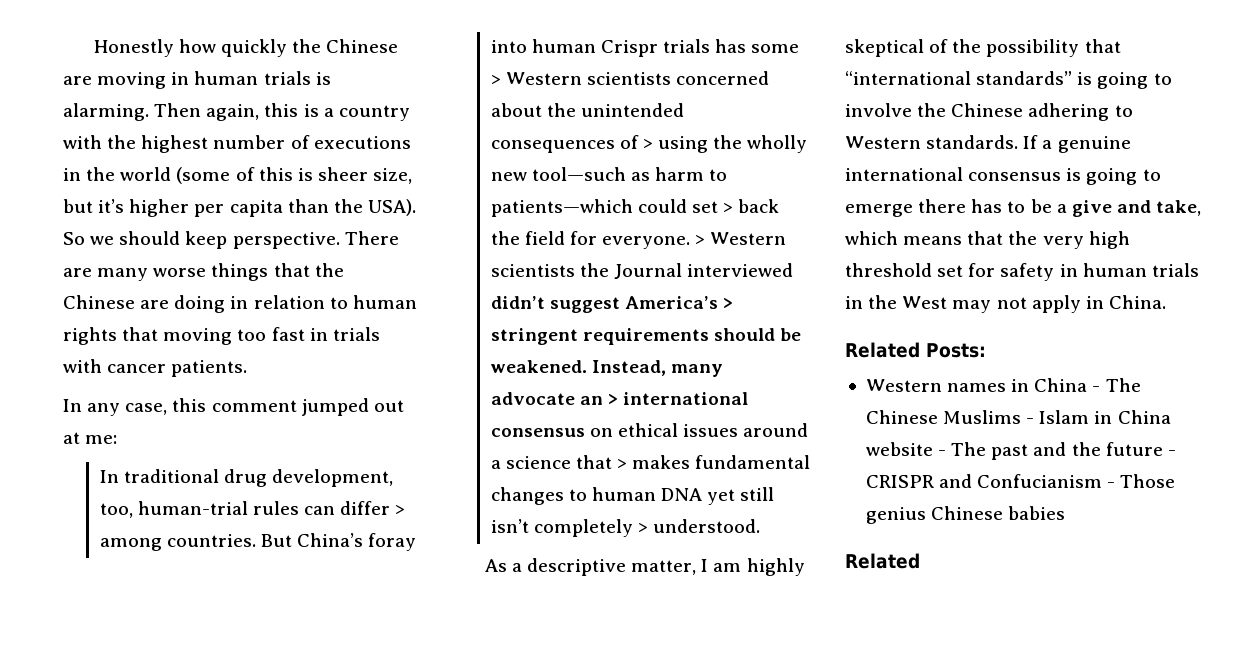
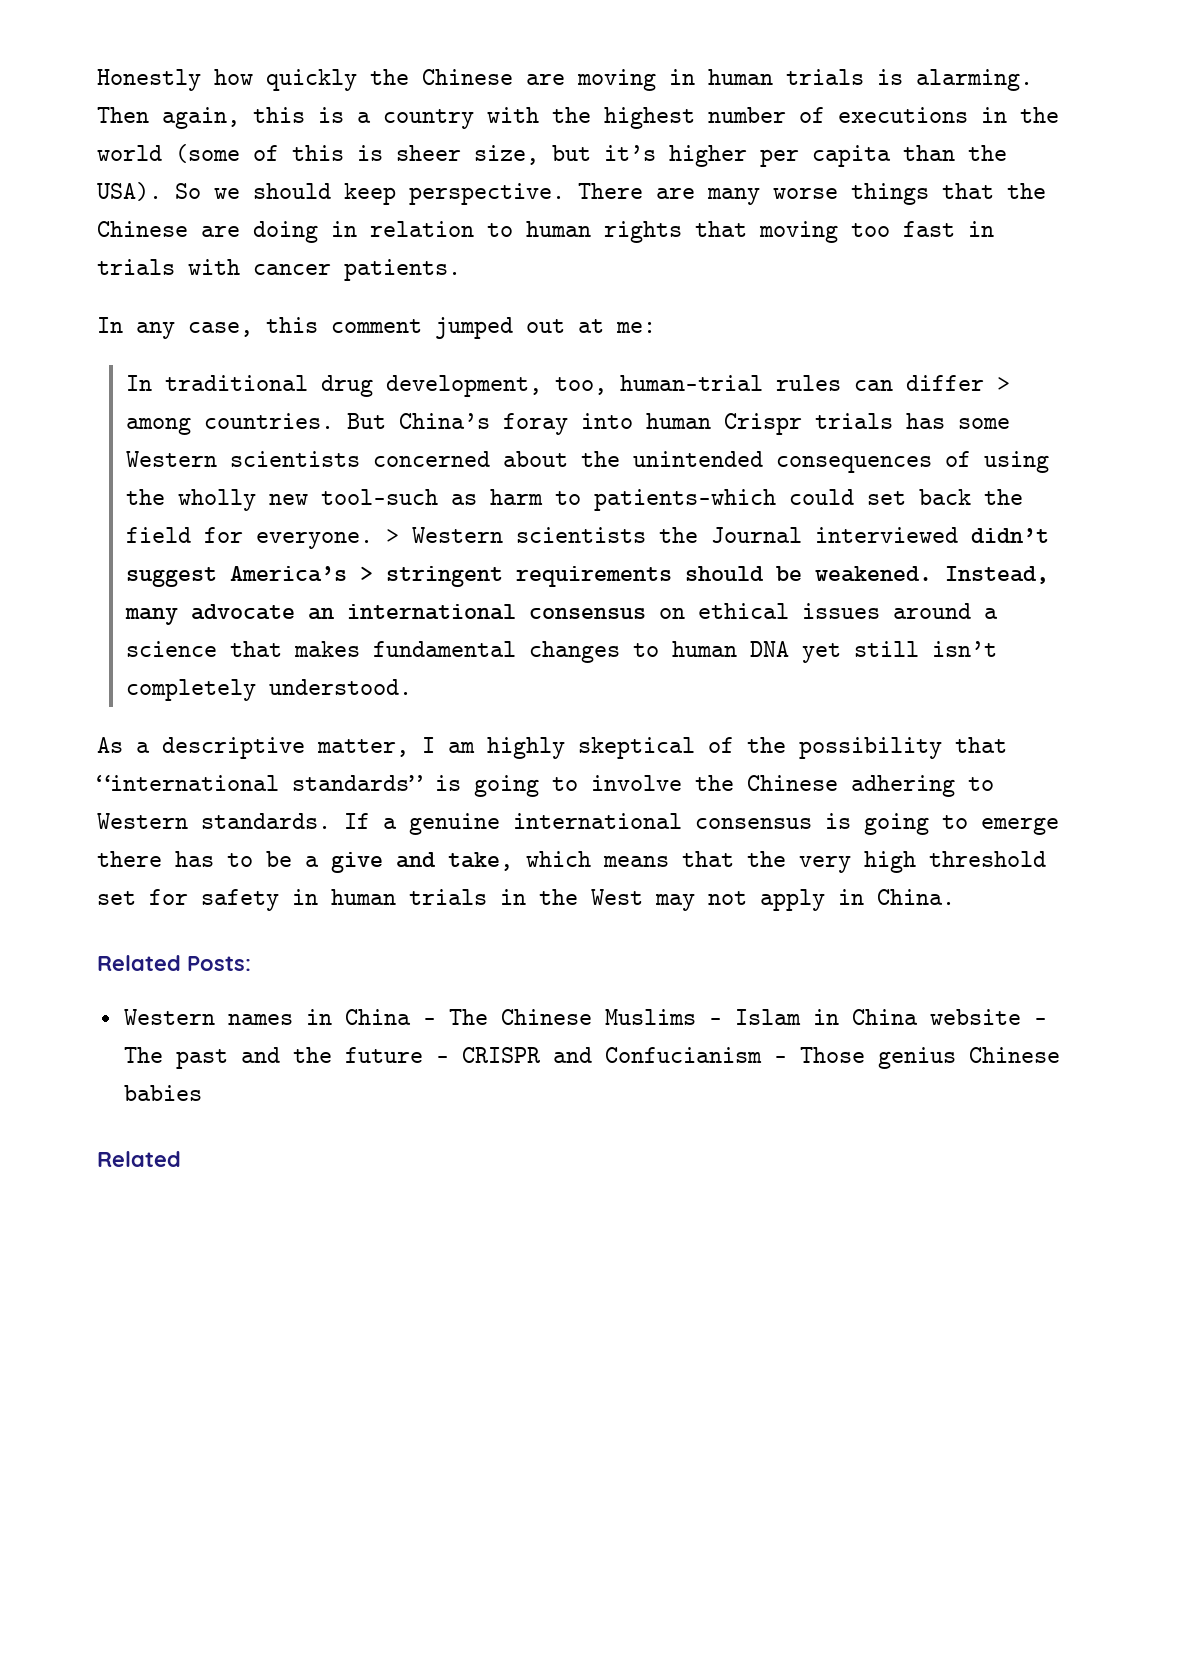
- But China’s foray into human Crispr trials has some > Western scientists concerned about the unintended consequences of > using the wholly new tool—such as harm to patients—which could set > back the field for everyone.
+ But China’s foray into human Crispr trials has some Western scientists concerned about the unintended consequences of using the wholly new tool—such as harm to patients—which could set back the field for everyone.
- Instead, many advocate an > international consensus on ethical issues around a science that > makes fundamental changes to human DNA yet still isn’t completely > understood.
+ Instead, many advocate an international consensus on ethical issues around a science that makes fundamental changes to human DNA yet still isn’t completely understood.

